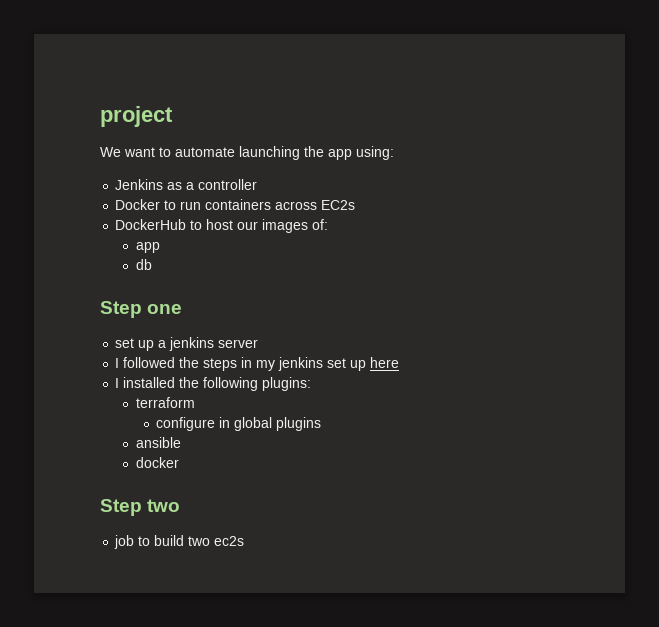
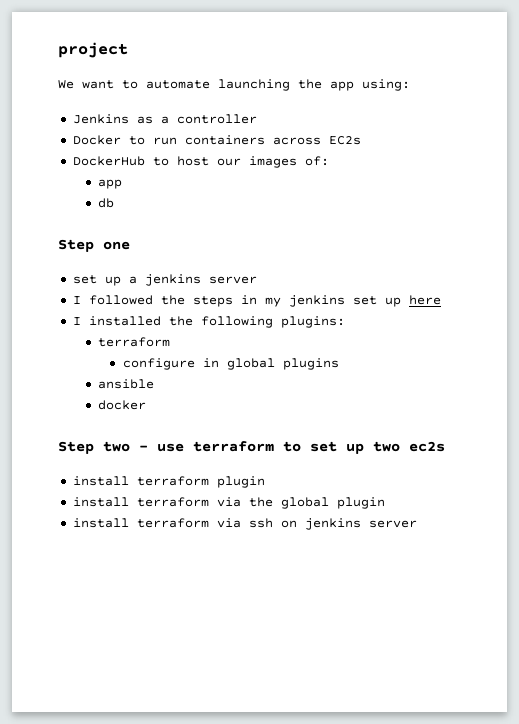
- Step two
- job to build two ec2s
+ Step two - use terraform to set up two ec2s
+ install terraform plugin
+ install terraform via the global plugin
+ install terraform via ssh on jenkins server

